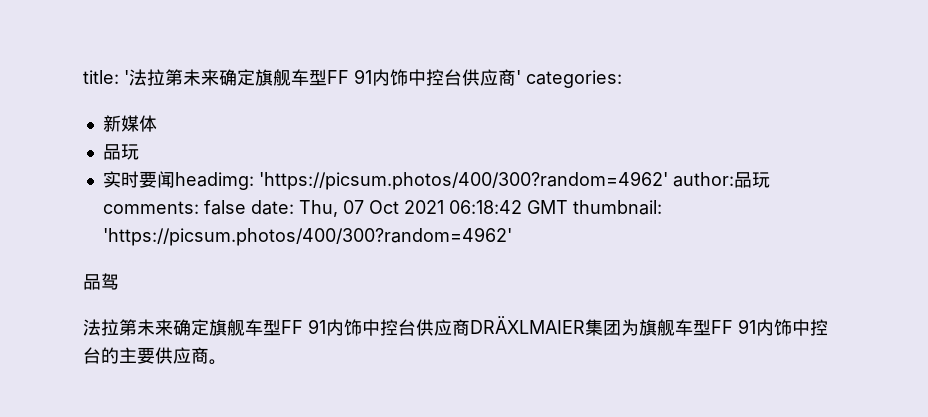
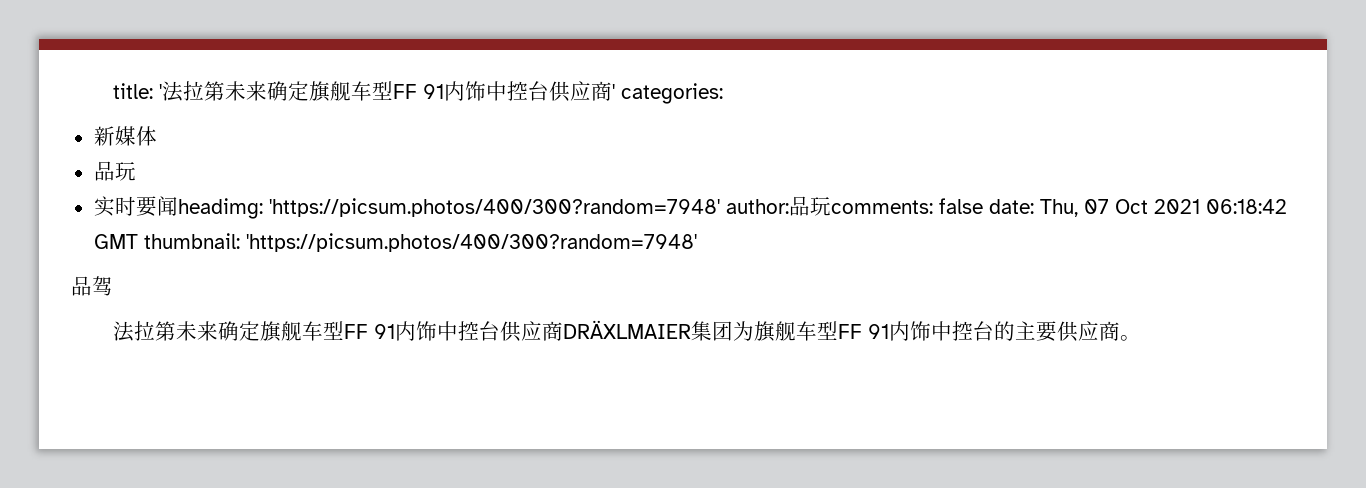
- 实时要闻headimg: 'https://picsum.photos/400/300?random=4962' author:品玩comments: false date: Thu, 07 Oct 2021 06:18:42 GMT thumbnail: 'https://picsum.photos/400/300?random=4962'
+ 实时要闻headimg: 'https://picsum.photos/400/300?random=7948' author:品玩comments: false date: Thu, 07 Oct 2021 06:18:42 GMT thumbnail: 'https://picsum.photos/400/300?random=7948'

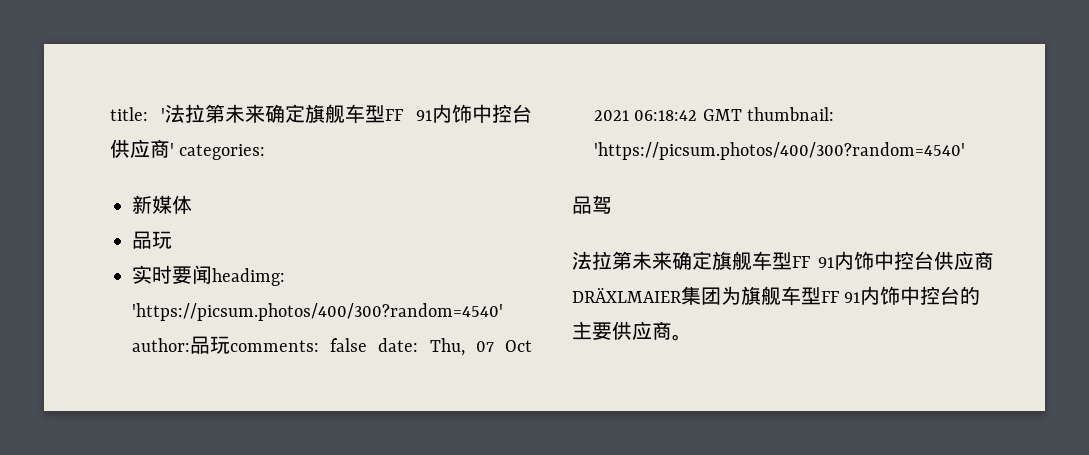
- 实时要闻headimg: 'https://picsum.photos/400/300?random=7948' author:品玩comments: false date: Thu, 07 Oct 2021 06:18:42 GMT thumbnail: 'https://picsum.photos/400/300?random=7948'
+ 实时要闻headimg: 'https://picsum.photos/400/300?random=4540' author:品玩comments: false date: Thu, 07 Oct 2021 06:18:42 GMT thumbnail: 'https://picsum.photos/400/300?random=4540'

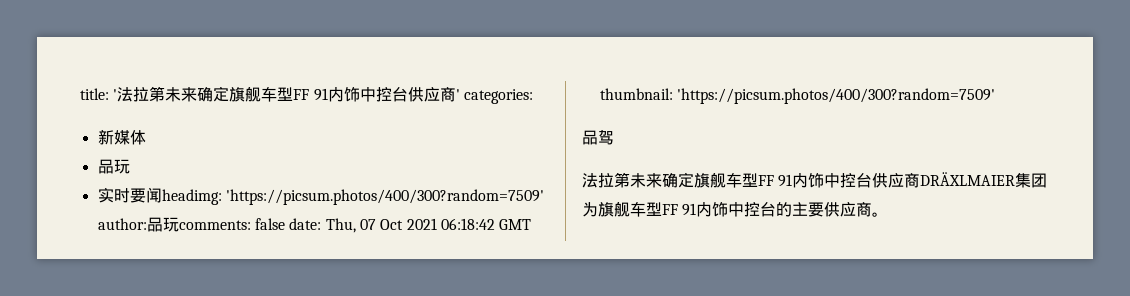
- 实时要闻headimg: 'https://picsum.photos/400/300?random=4540' author:品玩comments: false date: Thu, 07 Oct 2021 06:18:42 GMT thumbnail: 'https://picsum.photos/400/300?random=4540'
+ 实时要闻headimg: 'https://picsum.photos/400/300?random=7509' author:品玩comments: false date: Thu, 07 Oct 2021 06:18:42 GMT thumbnail: 'https://picsum.photos/400/300?random=7509'

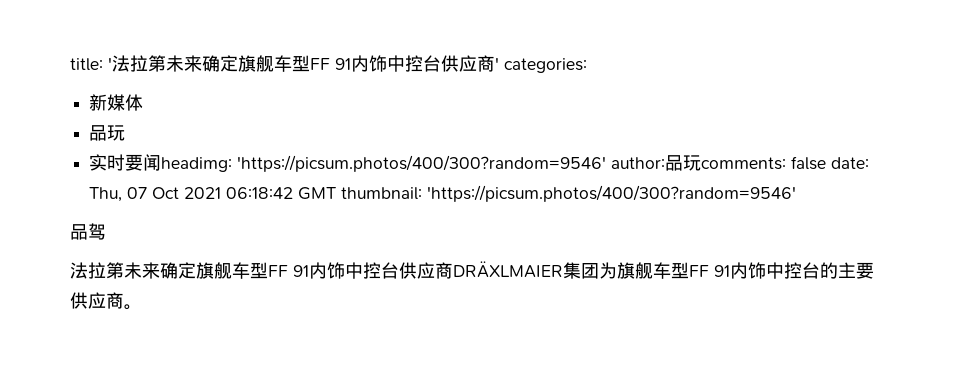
- 实时要闻headimg: 'https://picsum.photos/400/300?random=7509' author:品玩comments: false date: Thu, 07 Oct 2021 06:18:42 GMT thumbnail: 'https://picsum.photos/400/300?random=7509'
+ 实时要闻headimg: 'https://picsum.photos/400/300?random=9546' author:品玩comments: false date: Thu, 07 Oct 2021 06:18:42 GMT thumbnail: 'https://picsum.photos/400/300?random=9546'

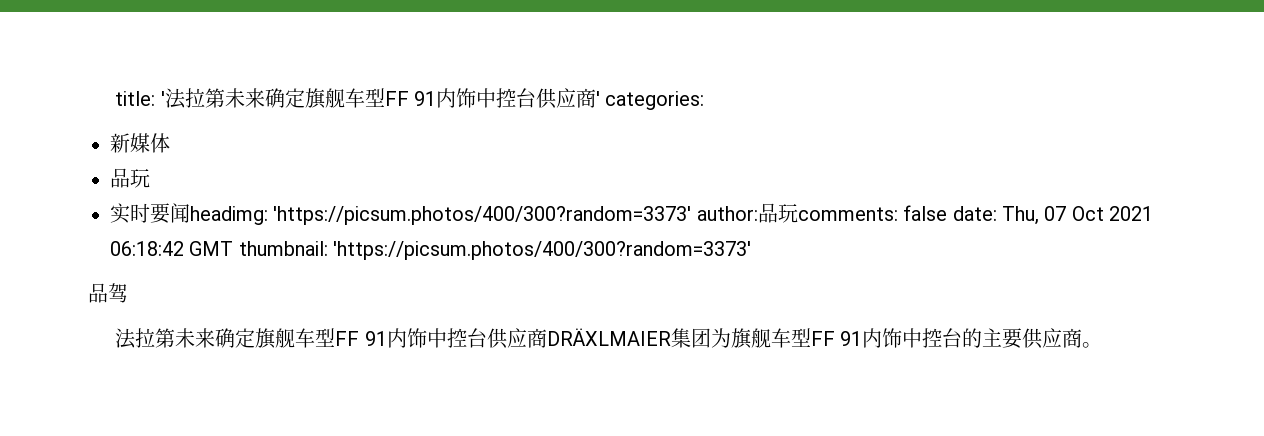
- 实时要闻headimg: 'https://picsum.photos/400/300?random=9546' author:品玩comments: false date: Thu, 07 Oct 2021 06:18:42 GMT thumbnail: 'https://picsum.photos/400/300?random=9546'
+ 实时要闻headimg: 'https://picsum.photos/400/300?random=3373' author:品玩comments: false date: Thu, 07 Oct 2021 06:18:42 GMT thumbnail: 'https://picsum.photos/400/300?random=3373'

